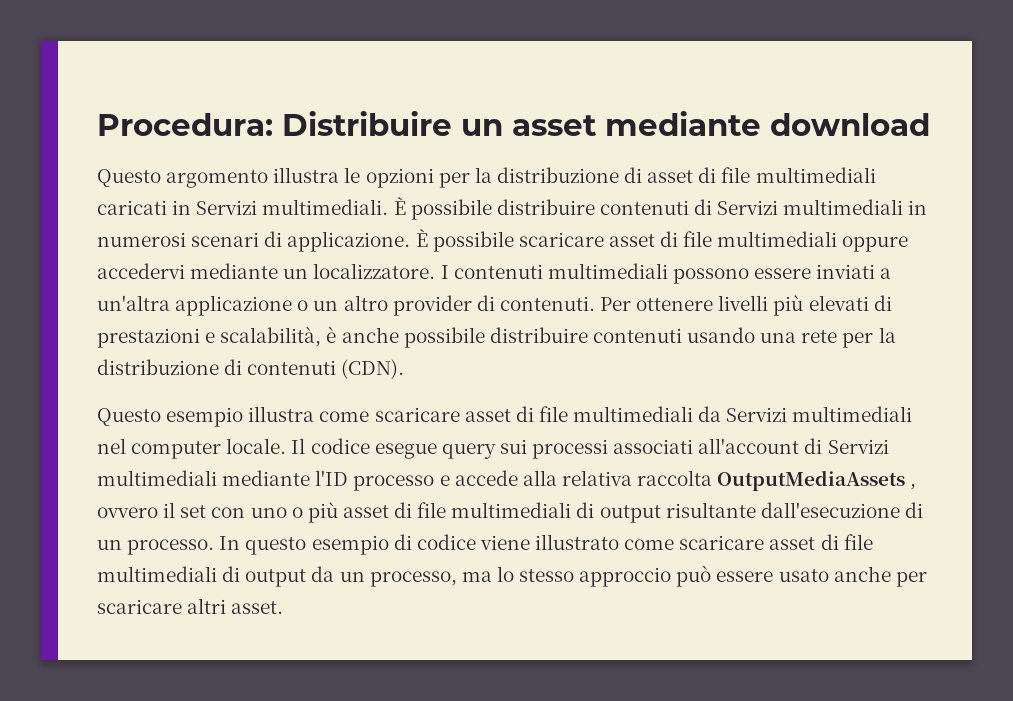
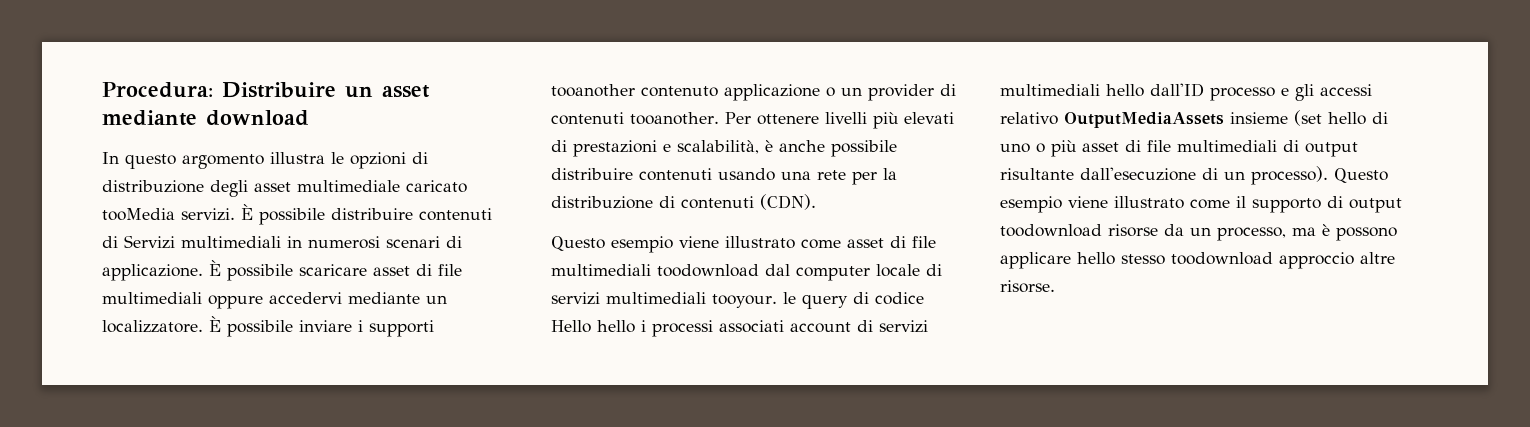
- Questo argomento illustra le opzioni per la distribuzione di asset di file multimediali caricati in Servizi multimediali.
+ In questo argomento illustra le opzioni di distribuzione degli asset multimediale caricato tooMedia servizi.
- I contenuti multimediali possono essere inviati a un'altra applicazione o un altro provider di contenuti.
+ È possibile inviare i supporti tooanother contenuto applicazione o un provider di contenuti tooanother.
- Questo esempio illustra come scaricare asset di file multimediali da Servizi multimediali nel computer locale. Il codice esegue query sui processi associati all'account di Servizi multimediali mediante l'ID processo e accede alla relativa raccolta OutputMediaAssets , ovvero il set con uno o più asset di file multimediali di output risultante dall'esecuzione di un processo. In questo esempio di codice viene illustrato come scaricare asset di file multimediali di output da un processo, ma lo stesso approccio può essere usato anche per scaricare altri asset.
+ Questo esempio viene illustrato come asset di file multimediali toodownload dal computer locale di servizi multimediali tooyour. le query di codice Hello hello i processi associati account di servizi multimediali hello dall'ID processo e gli accessi relativo OutputMediaAssets insieme (set hello di uno o più asset di file multimediali di output risultante dall'esecuzione di un processo). Questo esempio viene illustrato come il supporto di output toodownload risorse da un processo, ma è possono applicare hello stesso toodownload approccio altre risorse.

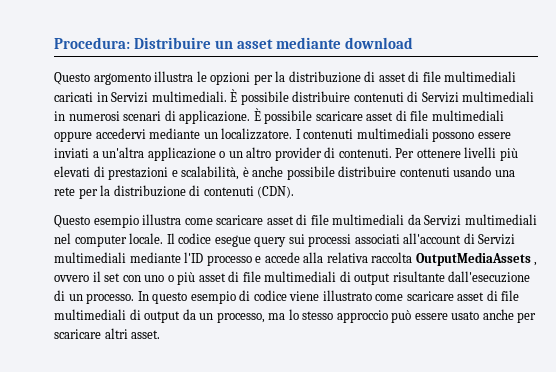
- In questo argomento illustra le opzioni di distribuzione degli asset multimediale caricato tooMedia servizi.
+ Questo argomento illustra le opzioni per la distribuzione di asset di file multimediali caricati in Servizi multimediali.
- È possibile inviare i supporti tooanother contenuto applicazione o un provider di contenuti tooanother.
+ I contenuti multimediali possono essere inviati a un'altra applicazione o un altro provider di contenuti.
- Questo esempio viene illustrato come asset di file multimediali toodownload dal computer locale di servizi multimediali tooyour. le query di codice Hello hello i processi associati account di servizi multimediali hello dall'ID processo e gli accessi relativo OutputMediaAssets insieme (set hello di uno o più asset di file multimediali di output risultante dall'esecuzione di un processo). Questo esempio viene illustrato come il supporto di output toodownload risorse da un processo, ma è possono applicare hello stesso toodownload approccio altre risorse.
+ Questo esempio illustra come scaricare asset di file multimediali da Servizi multimediali nel computer locale. Il codice esegue query sui processi associati all'account di Servizi multimediali mediante l'ID processo e accede alla relativa raccolta OutputMediaAssets , ovvero il set con uno o più asset di file multimediali di output risultante dall'esecuzione di un processo. In questo esempio di codice viene illustrato come scaricare asset di file multimediali di output da un processo, ma lo stesso approccio può essere usato anche per scaricare altri asset.

